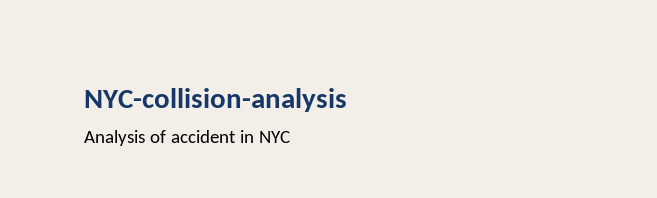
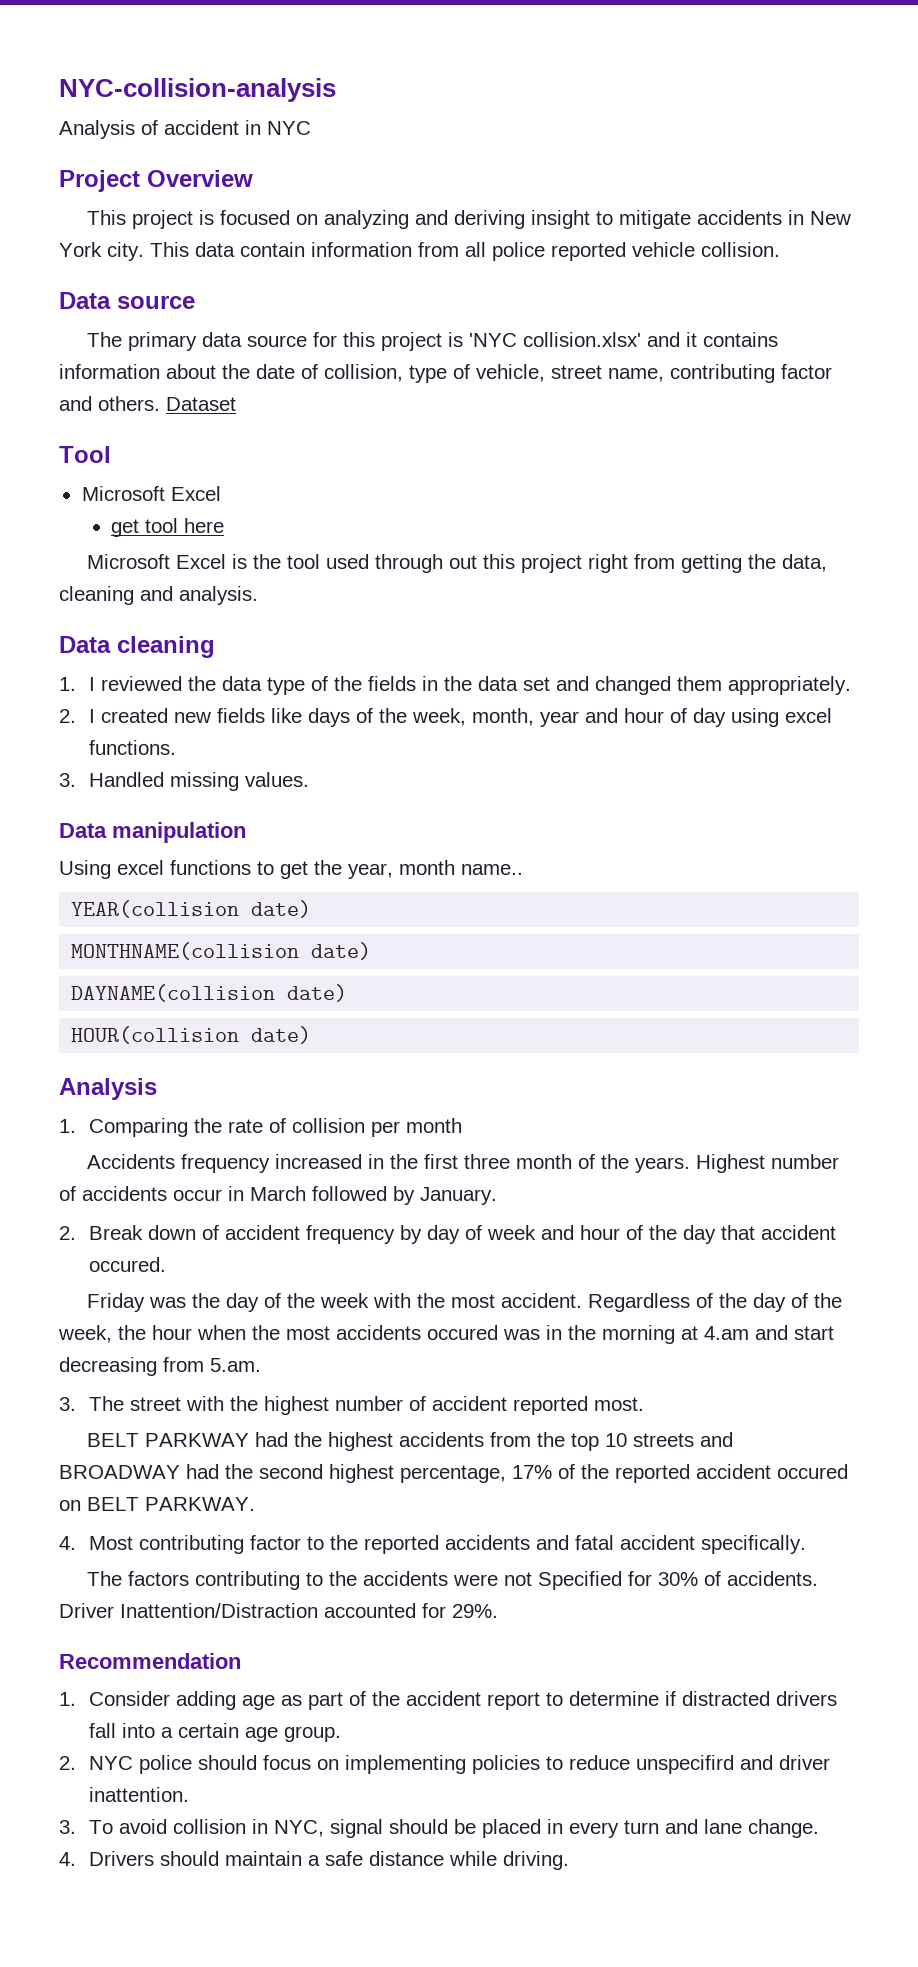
+ Project Overview
+ This project is focused on analyzing and deriving insight to mitigate accidents in New York city. This data contain information from all police reported vehicle collision.
+ Data source
+ The primary data source for this project is 'NYC collision.xlsx' and it contains information about the date of collision, type of vehicle, street name, contributing factor and others. Dataset
+ Tool
+ Microsoft Excel
+ get tool here
+ Microsoft Excel is the tool used through out this project right from getting the data, cleaning and analysis.
+ Data cleaning
+ 1. I reviewed the data type of the fields in the data set and changed them appropriately.
+ 2. I created new fields like days of the week, month, year and hour of day using excel functions.
+ 3. Handled missing values.
+ Data manipulation
+ Using excel functions to get the year, month name..
+ YEAR(collision date)
+ MONTHNAME(collision date)
+ DAYNAME(collision date)
+ HOUR(collision date)
+ Analysis
+ 1. Comparing the rate of collision per month
+ Accidents frequency increased in the first three month of the years. Highest number of accidents occur in March followed by January.
+ 2. Break down of accident frequency by day of week and hour of the day that accident occured.
+ Friday was the day of the week with the most accident. Regardless of the day of the week, the hour when the most accidents occured was in the morning at 4.am and start decreasing from 5.am.
+ 3. The street with the highest number of accident reported most.
+ BELT PARKWAY had the highest accidents from the top 10 streets and BROADWAY had the second highest percentage, 17% of the reported accident occured on BELT PARKWAY.
+ 4. Most contributing factor to the reported accidents and fatal accident specifically.
+ The factors contributing to the accidents were not Specified for 30% of accidents. Driver Inattention/Distraction accounted for 29%.
+ Recommendation
+ 1. Consider adding age as part of the accident report to determine if distracted drivers fall into a certain age group.
+ 2. NYC police should focus on implementing policies to reduce unspecifird and driver inattention.
+ 3. To avoid collision in NYC, signal should be placed in every turn and lane change.
+ 4. Drivers should maintain a safe distance while driving.

